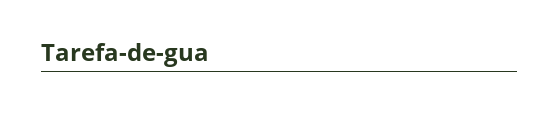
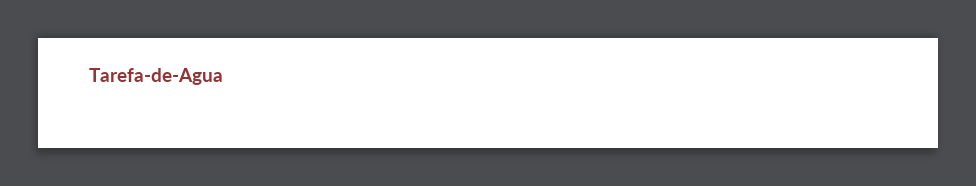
- Tarefa-de-gua
+ Tarefa-de-Agua

